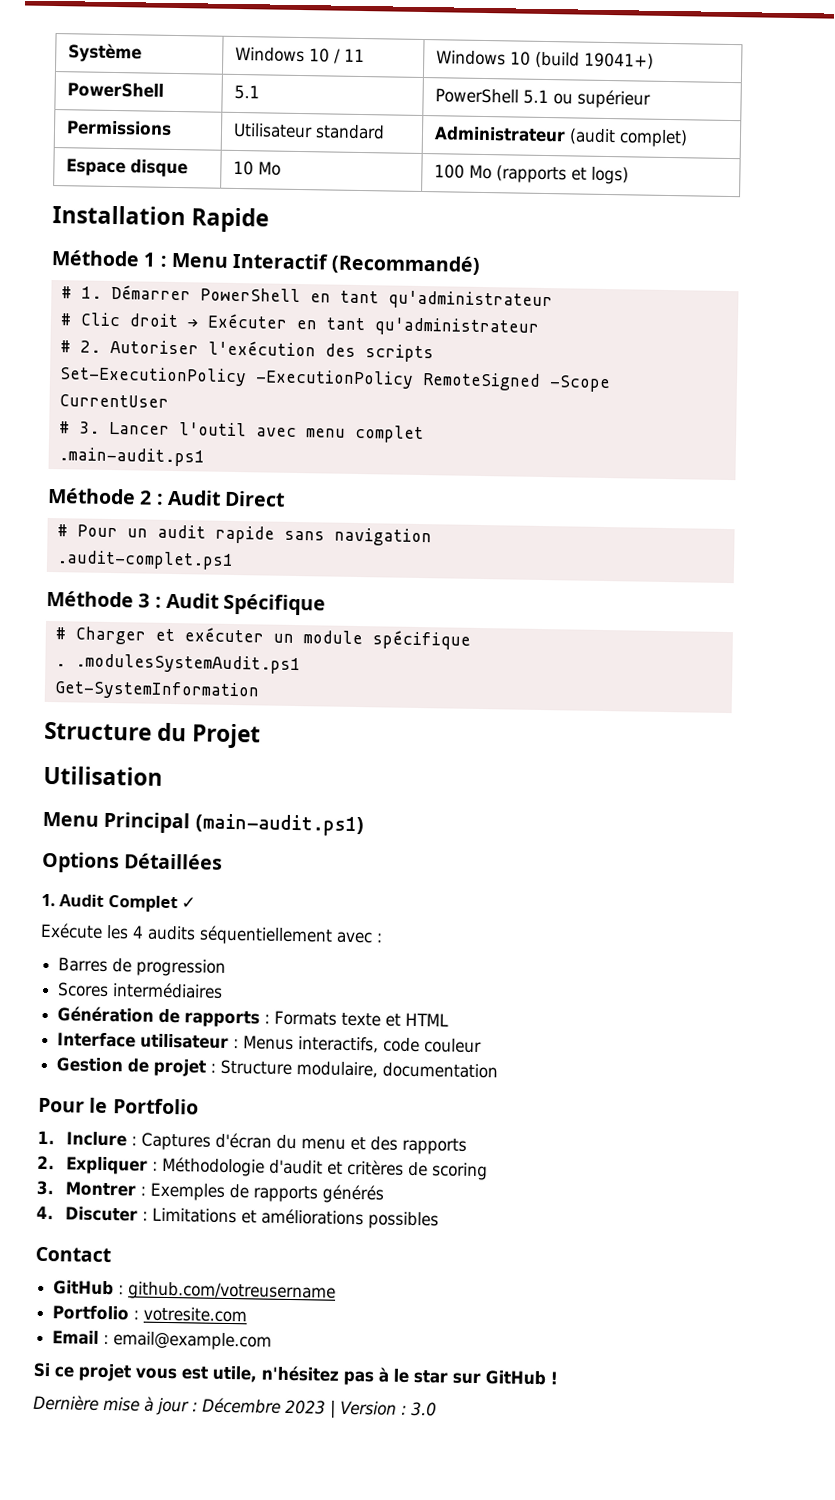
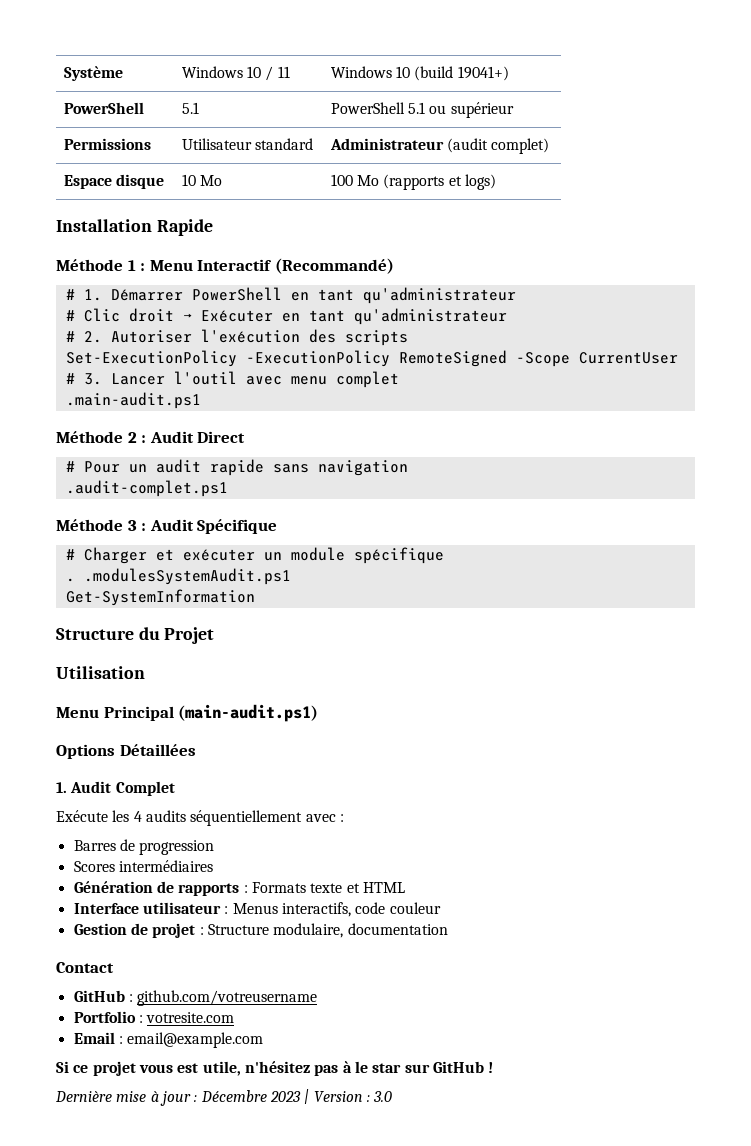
- 1. Audit Complet ✓
+ 1. Audit Complet
- Pour le Portfolio
- 1. Inclure : Captures d'écran du menu et des rapports
- 2. Expliquer : Méthodologie d'audit et critères de scoring
- 3. Montrer : Exemples de rapports générés
- 4. Discuter : Limitations et améliorations possibles

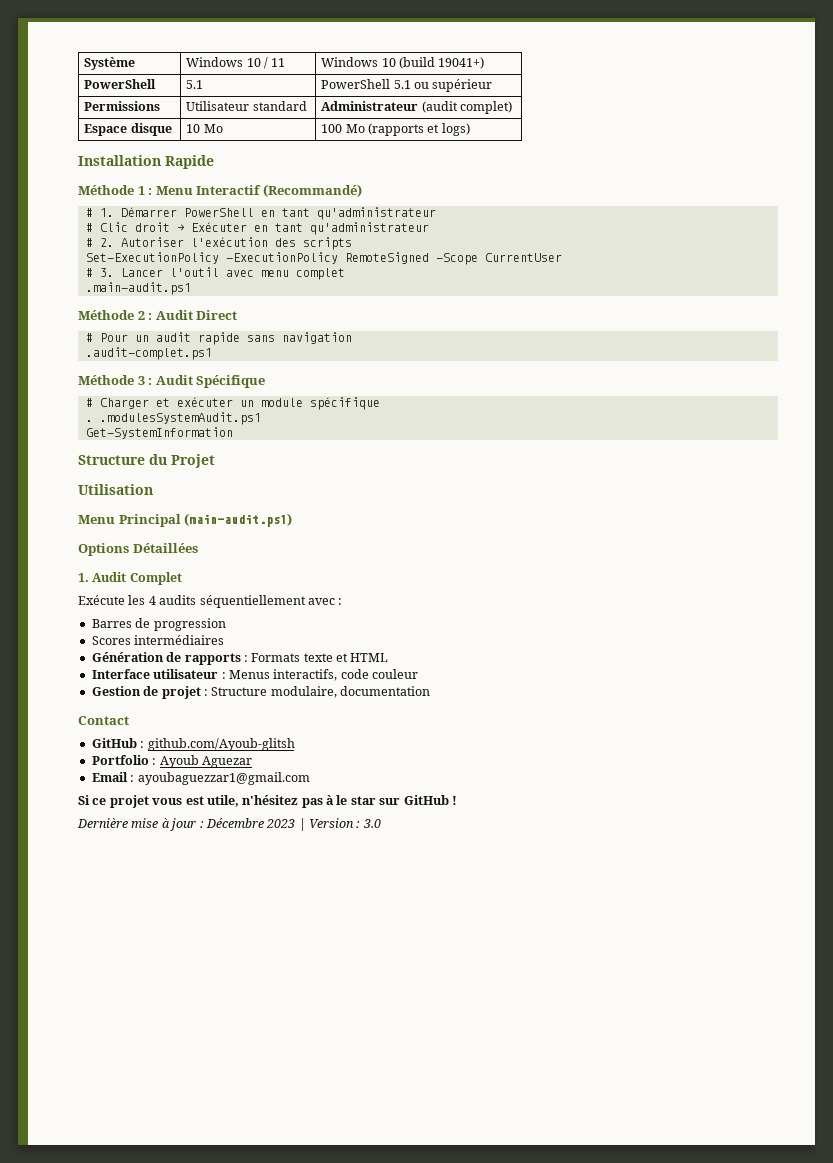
- GitHub : github.com/votreusername
+ GitHub : github.com/Ayoub-glitsh
- Portfolio : votresite.com
+ Portfolio : Ayoub Aguezar
- Email : email@example.com
+ Email : ayoubaguezzar1@gmail.com

